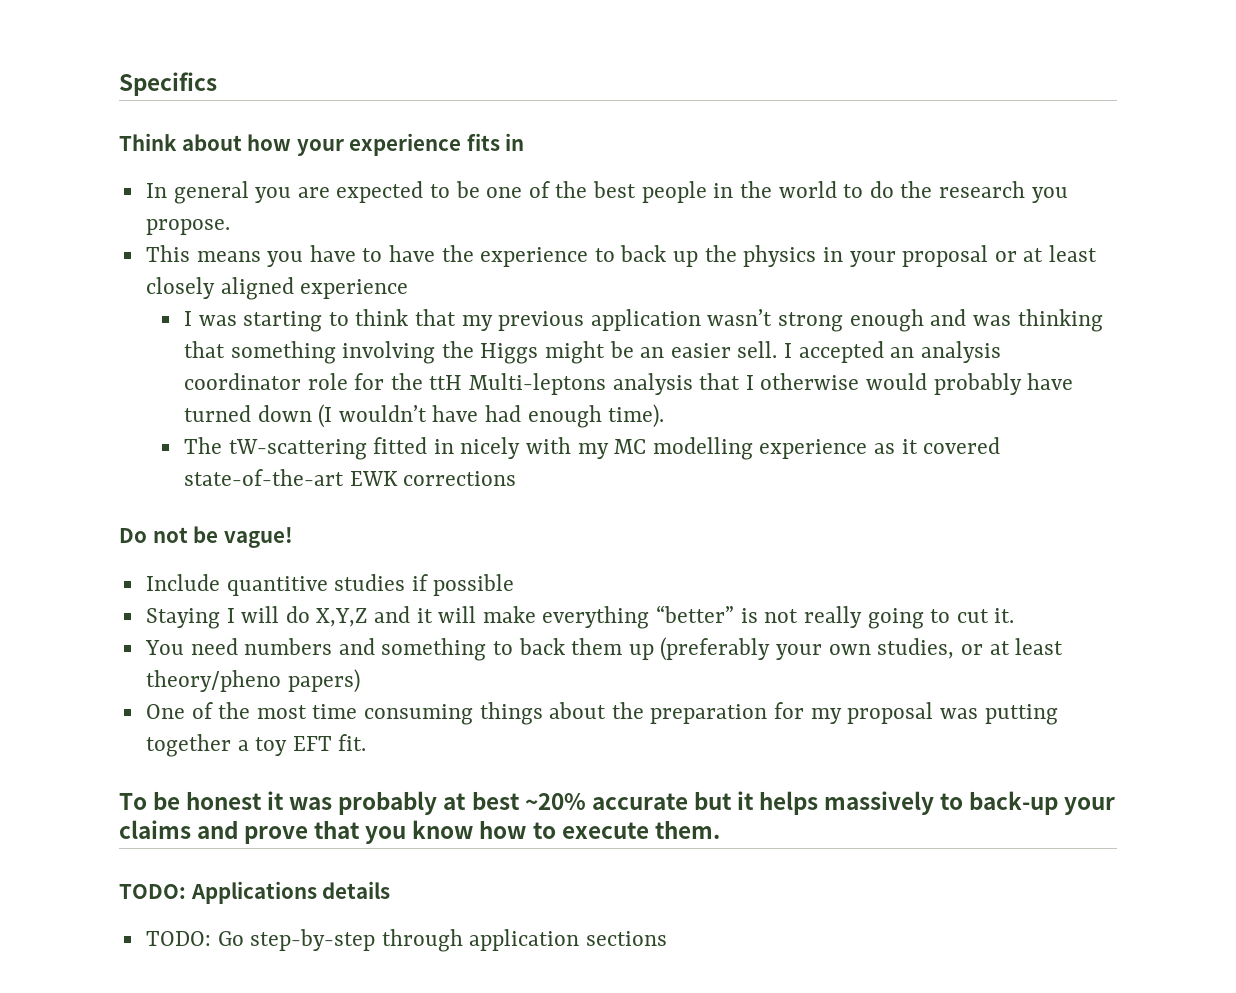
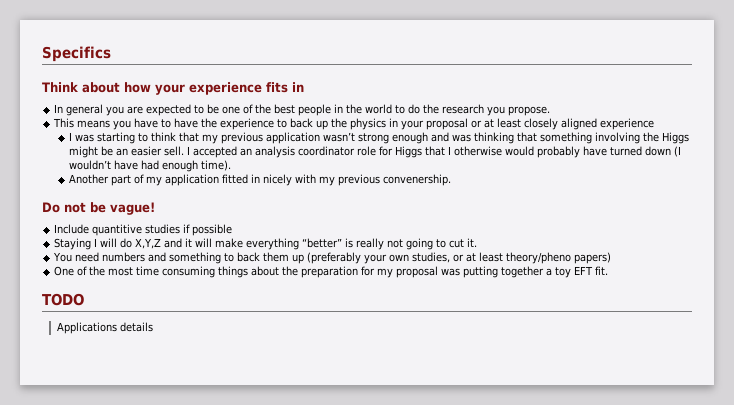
- I accepted an analysis coordinator role for the ttH Multi-leptons analysis that I otherwise would probably have turned down (I wouldn’t have had enough time).
+ I accepted an analysis coordinator role for Higgs that I otherwise would probably have turned down (I wouldn’t have had enough time).
- The tW-scattering fitted in nicely with my MC modelling experience as it covered state-of-the-art EWK corrections
+ Another part of my application fitted in nicely with my previous convenership.
- Staying I will do X,Y,Z and it will make everything “better” is not really going to cut it.
+ Staying I will do X,Y,Z and it will make everything “better” is really not going to cut it.
- To be honest it was probably at best ~20% accurate but it helps massively to back-up your claims and prove that you know how to execute them.
- TODO: Applications details
- TODO: Go step-by-step through application sections
+ TODO
+ Applications details

